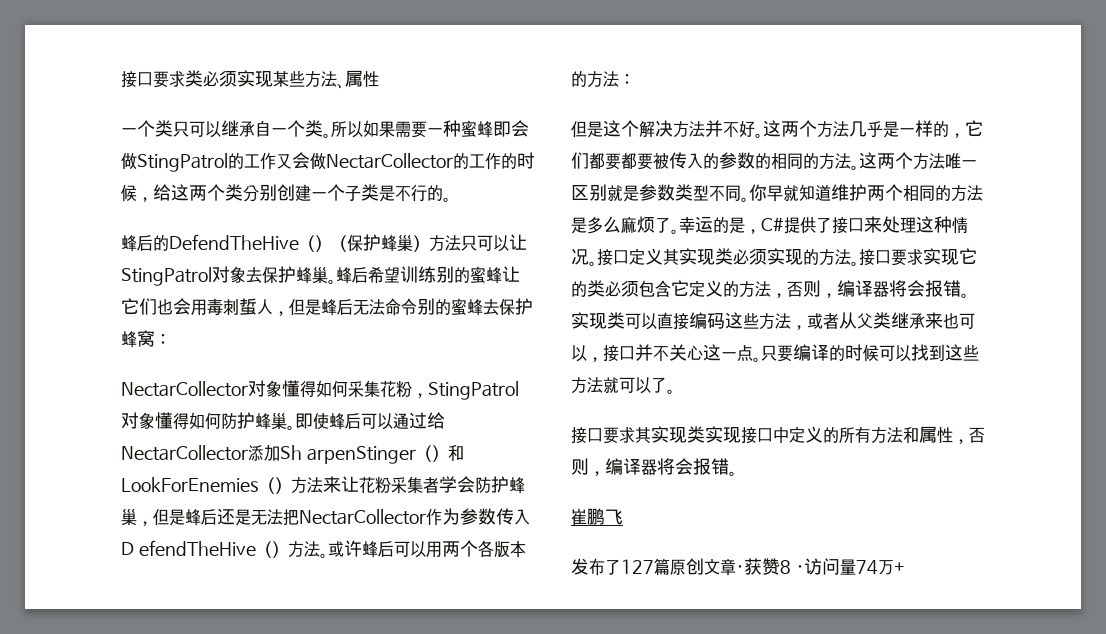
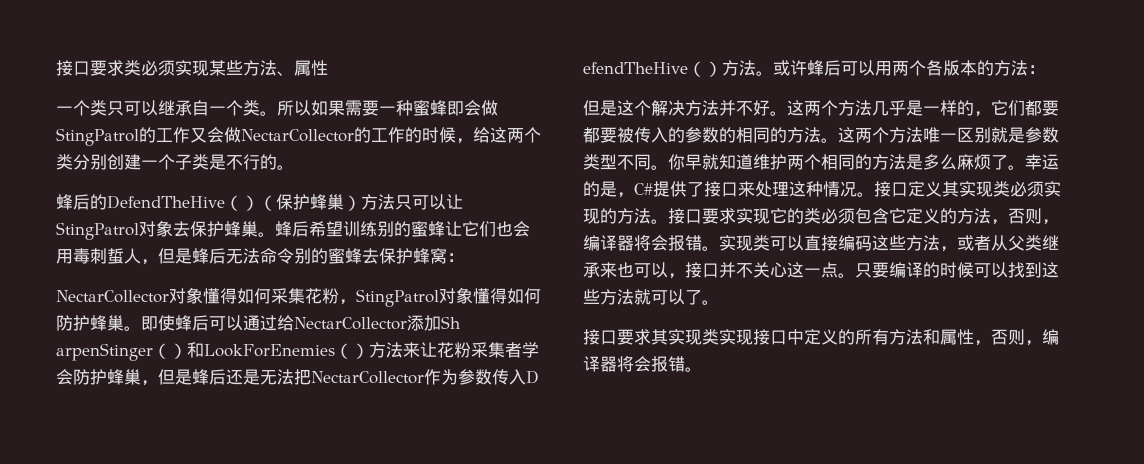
- 崔鹏飞
- 发布了127篇原创文章·获赞8 ·访问量74万+

